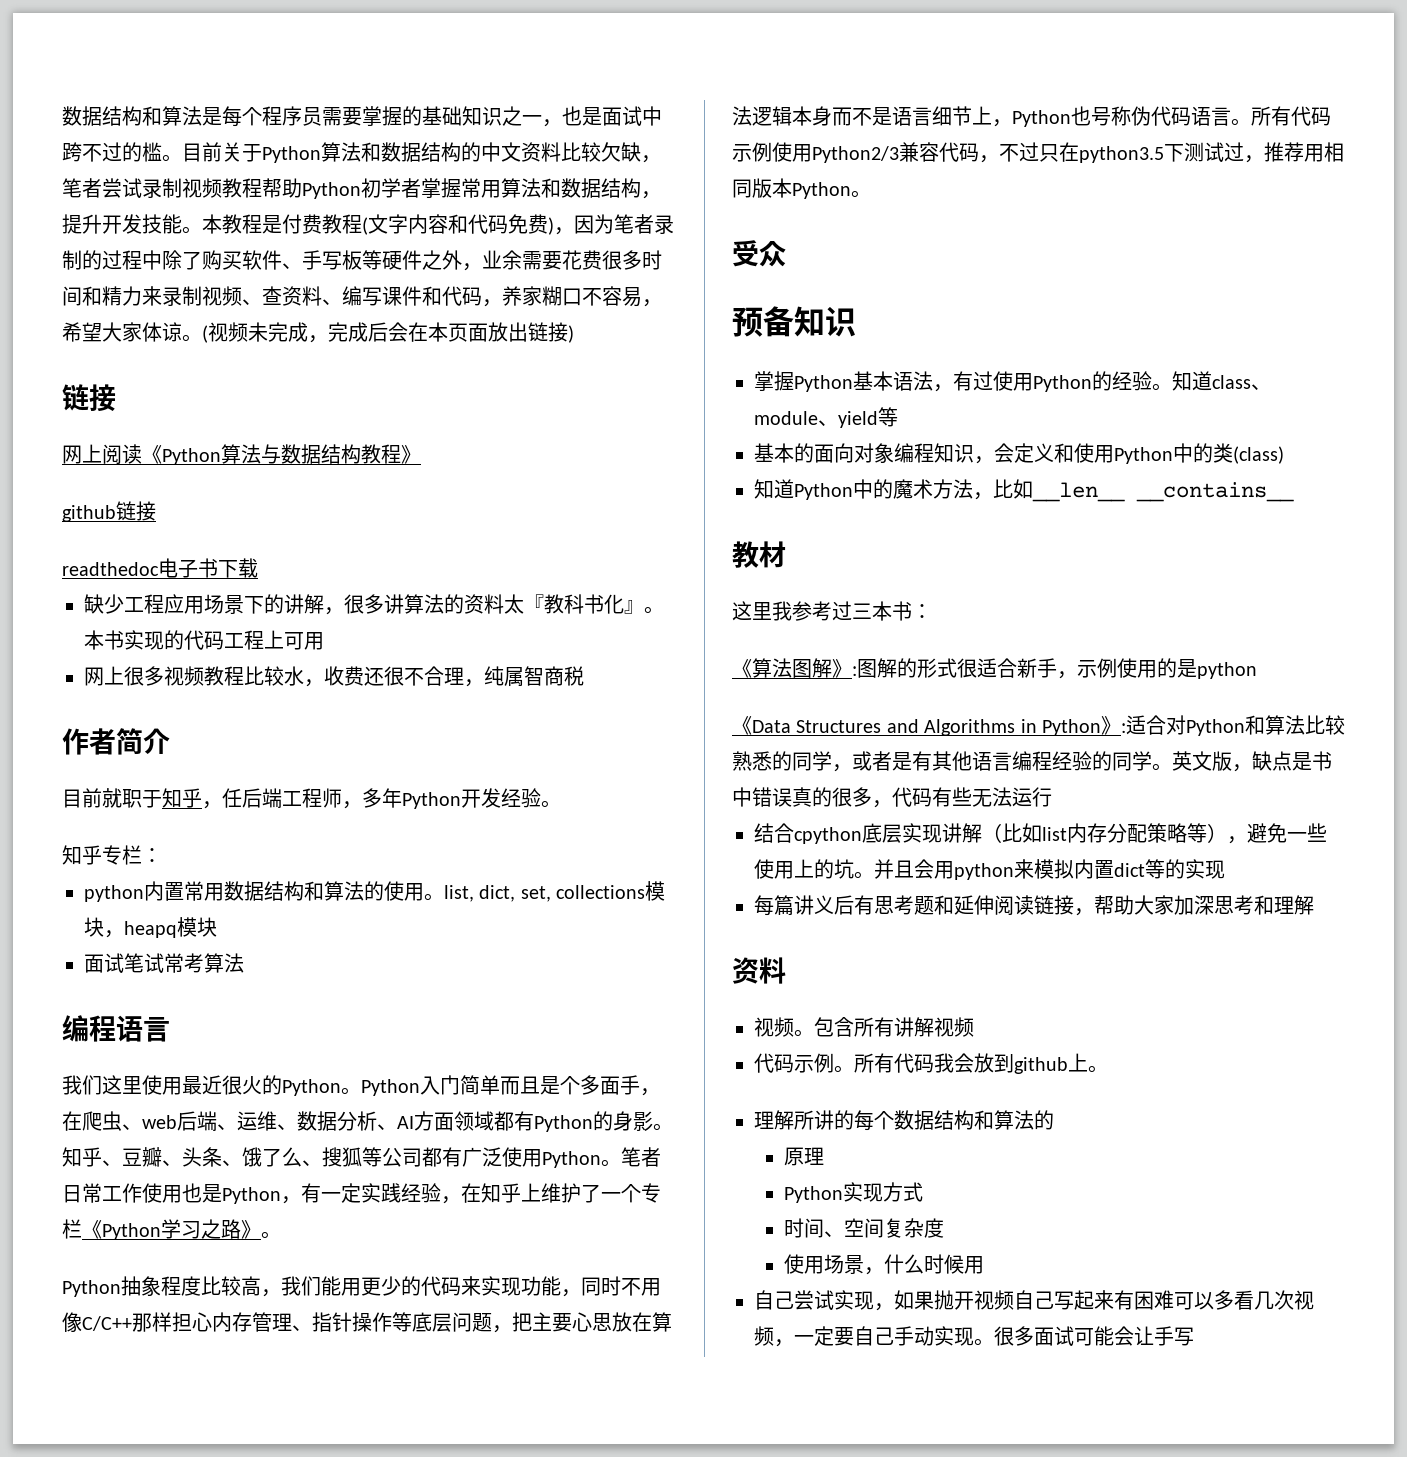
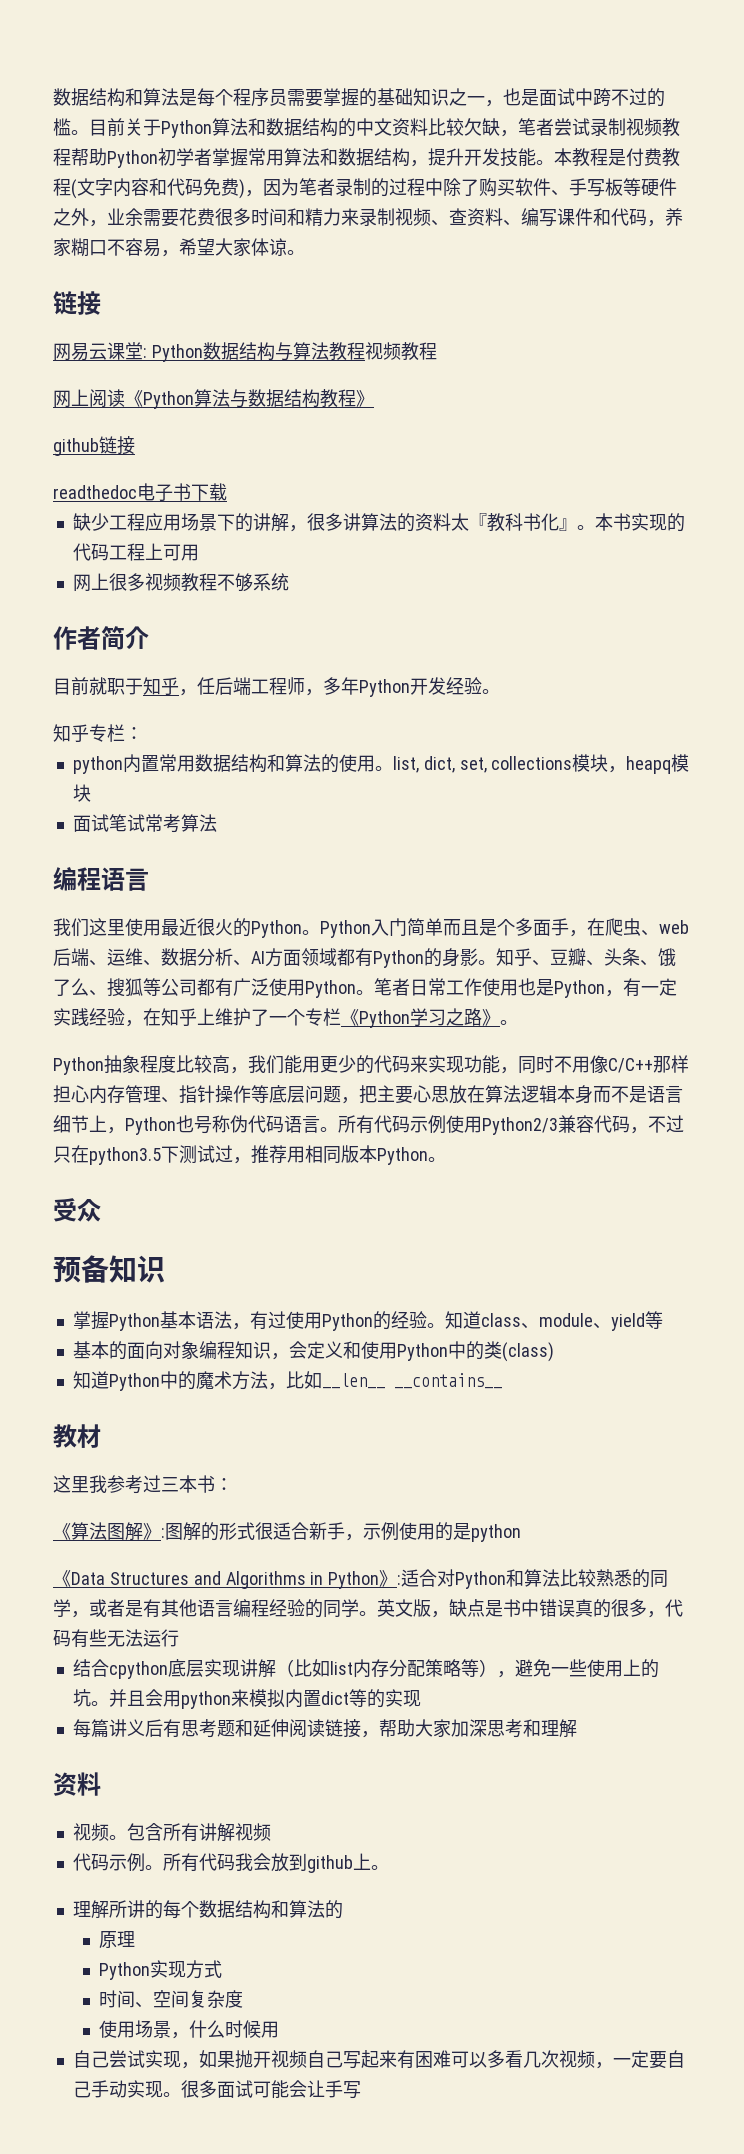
- 本教程是付费教程(文字内容和代码免费)，因为笔者录制的过程中除了购买软件、手写板等硬件之外，业余需要花费很多时间和精力来录制视频、查资料、编写课件和代码，养家糊口不容易，希望大家体谅。(视频未完成，完成后会在本页面放出链接)
+ 本教程是付费教程(文字内容和代码免费)，因为笔者录制的过程中除了购买软件、手写板等硬件之外，业余需要花费很多时间和精力来录制视频、查资料、编写课件和代码，养家糊口不容易，希望大家体谅。
  链接
+ 网易云课堂: Python数据结构与算法教程视频教程
- 网上很多视频教程比较水，收费还很不合理，纯属智商税
+ 网上很多视频教程不够系统

